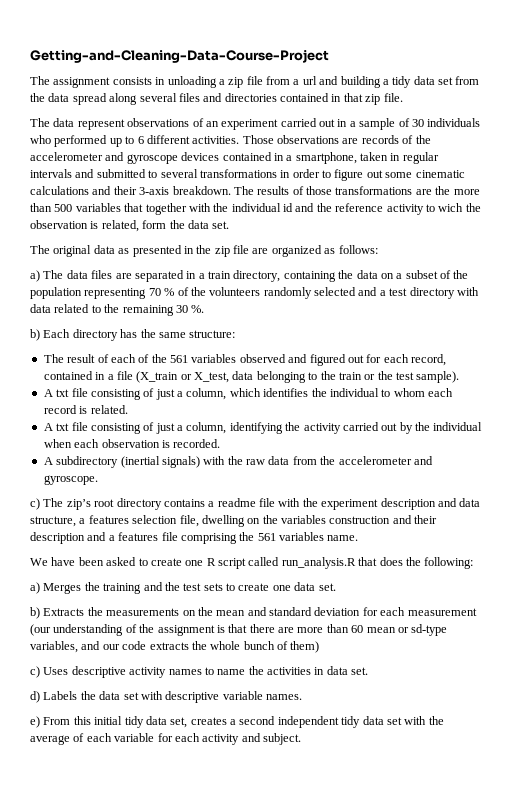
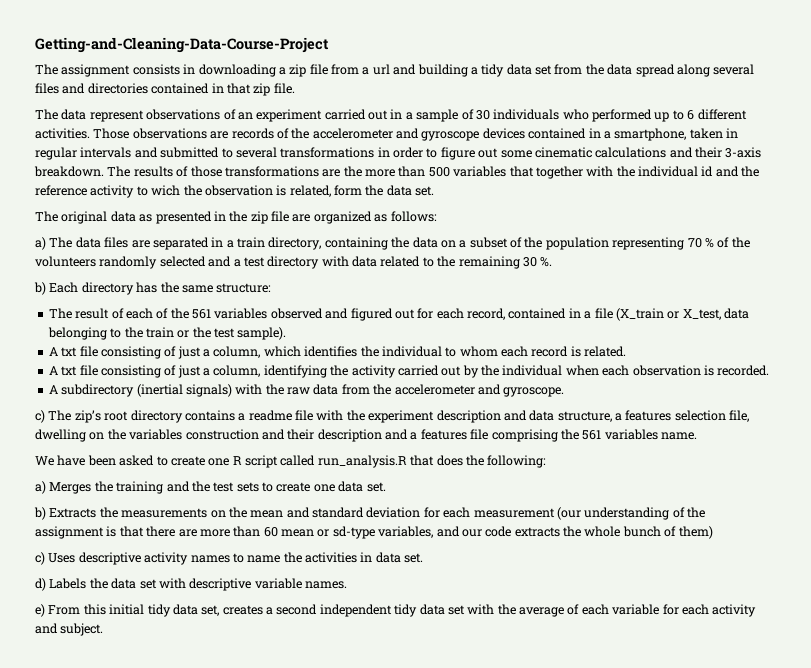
- The assignment consists in unloading a zip file from a url and building a tidy data set from the data spread along several files and directories contained in that zip file.
+ The assignment consists in downloading a zip file from a url and building a tidy data set from the data spread along several files and directories contained in that zip file.

